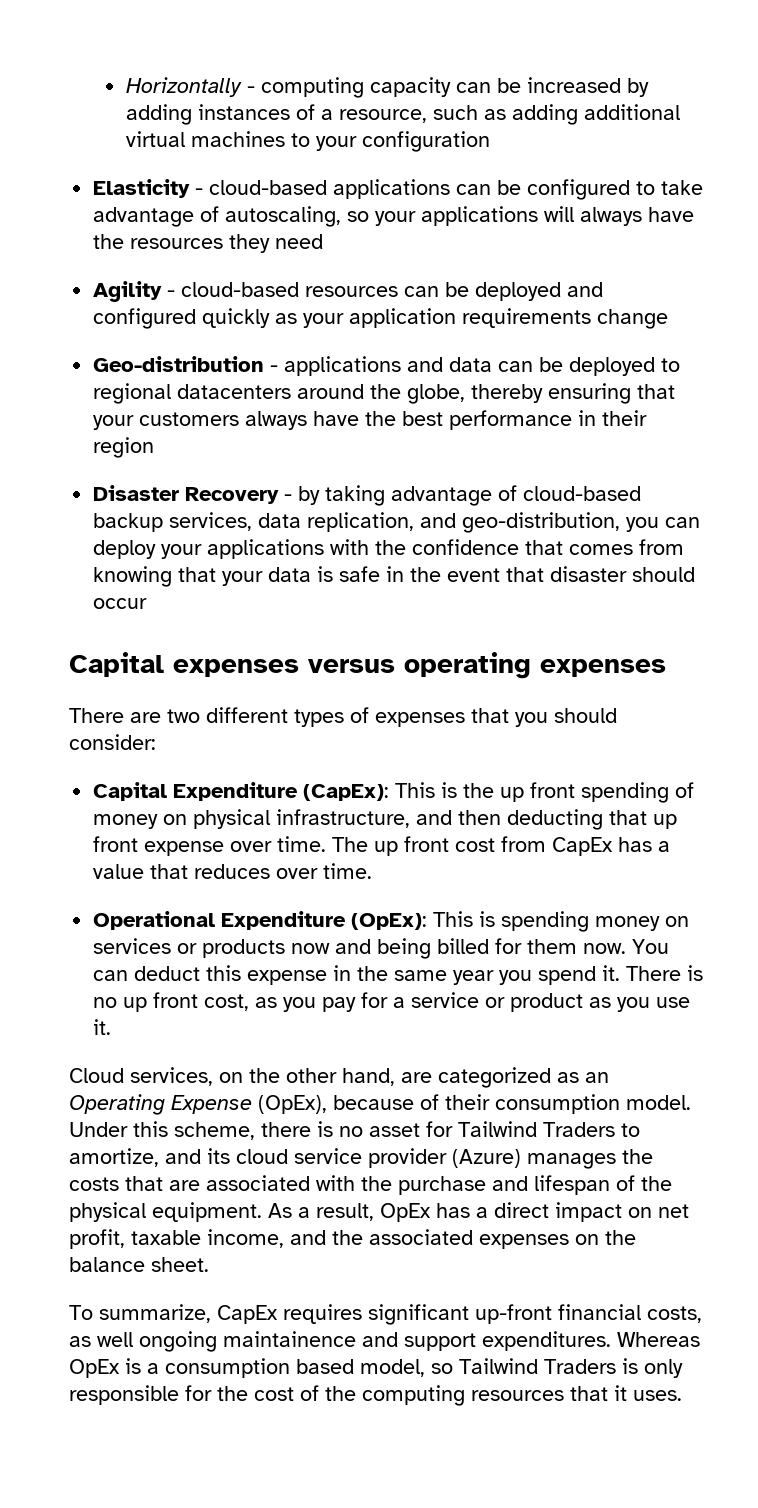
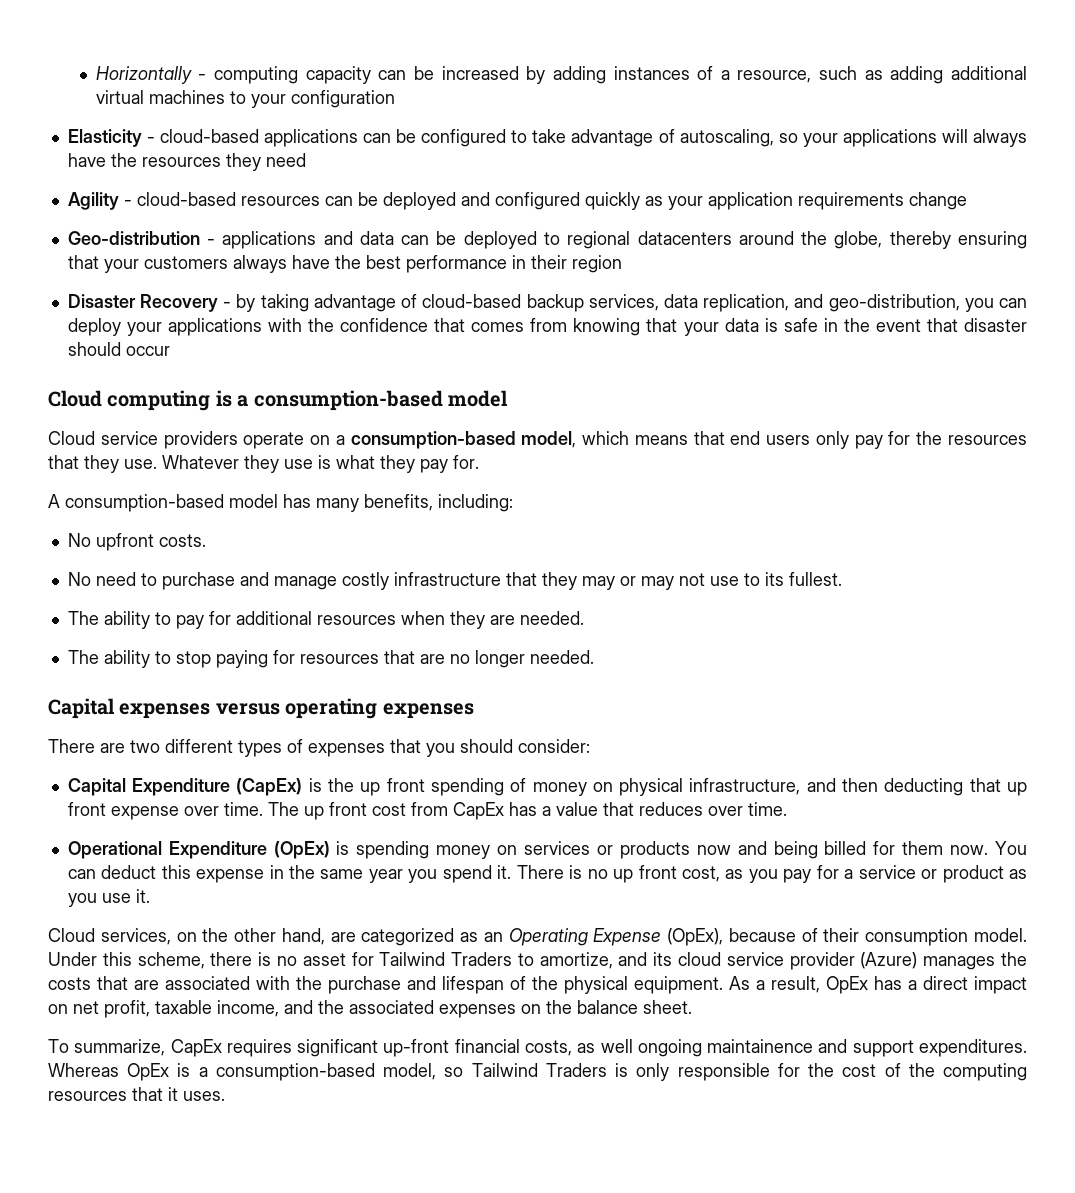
+ Cloud computing is a consumption-based model
+ Cloud service providers operate on a consumption-based model, which means that end users only pay for the resources that they use. Whatever they use is what they pay for.
+ A consumption-based model has many benefits, including:
+ No upfront costs.
+ No need to purchase and manage costly infrastructure that they may or may not use to its fullest.
+ The ability to pay for additional resources when they are needed.
+ The ability to stop paying for resources that are no longer needed.
- Capital Expenditure (CapEx): This is the up front spending of money on physical infrastructure, and then deducting that up front expense over time.
+ Capital Expenditure (CapEx) is the up front spending of money on physical infrastructure, and then deducting that up front expense over time.
- Operational Expenditure (OpEx): This is spending money on services or products now and being billed for them now.
+ Operational Expenditure (OpEx) is spending money on services or products now and being billed for them now.
- Whereas OpEx is a consumption based model, so Tailwind Traders is only responsible for the cost of the computing resources that it uses.
+ Whereas OpEx is a consumption-based model, so Tailwind Traders is only responsible for the cost of the computing resources that it uses.

